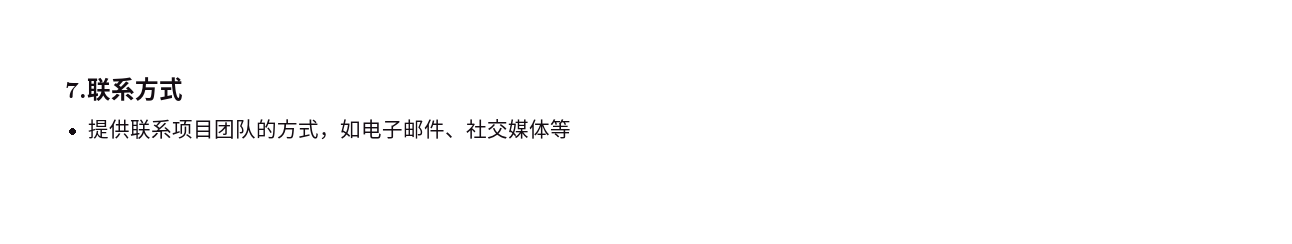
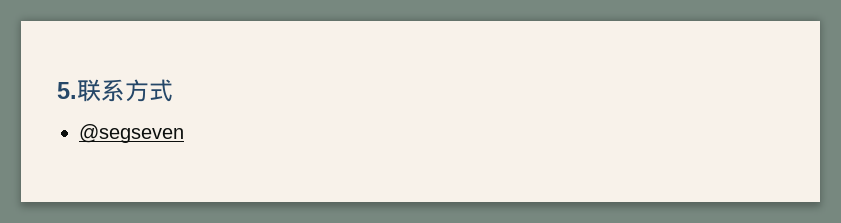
- 7.联系方式
+ 5.联系方式
- 提供联系项目团队的方式，如电子邮件、社交媒体等
+ @segseven

